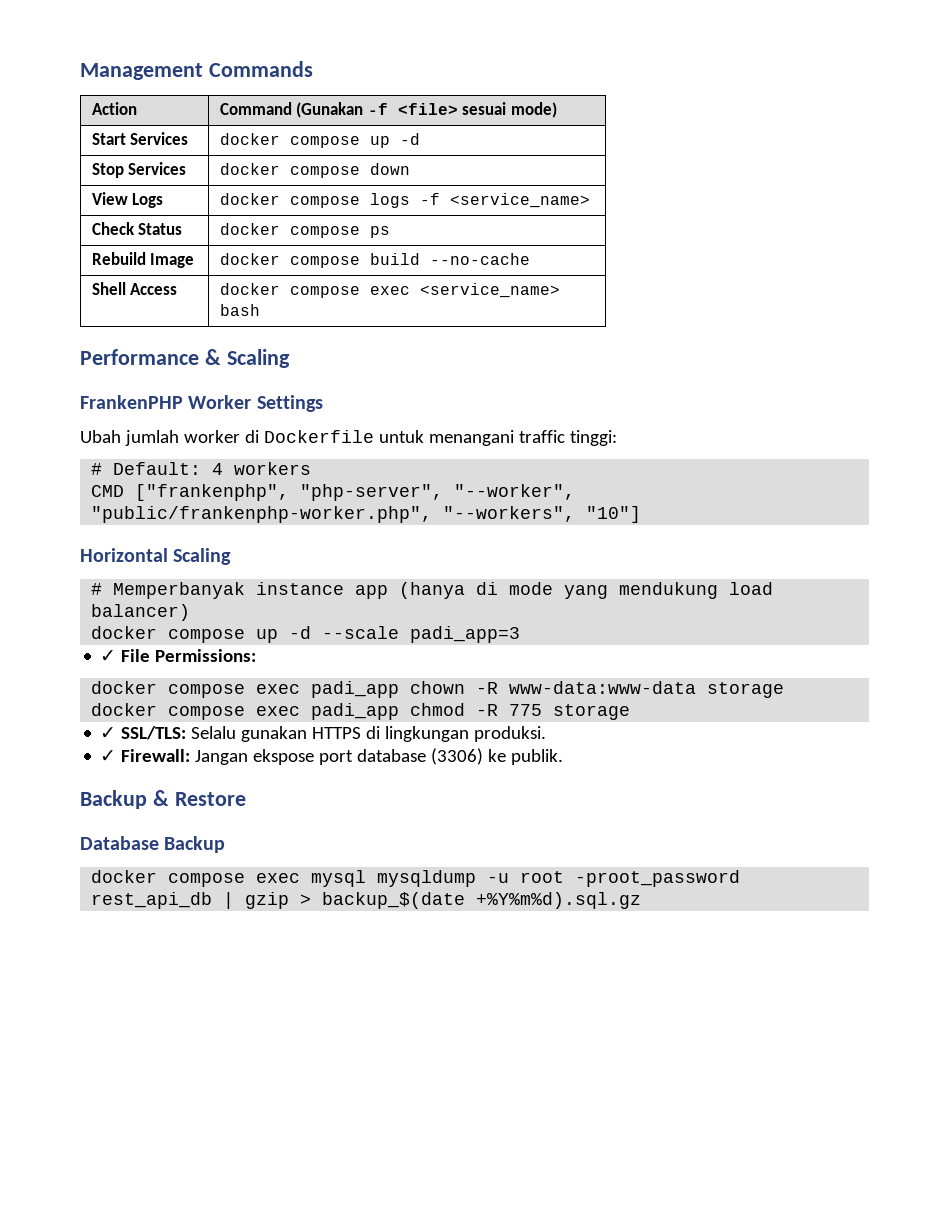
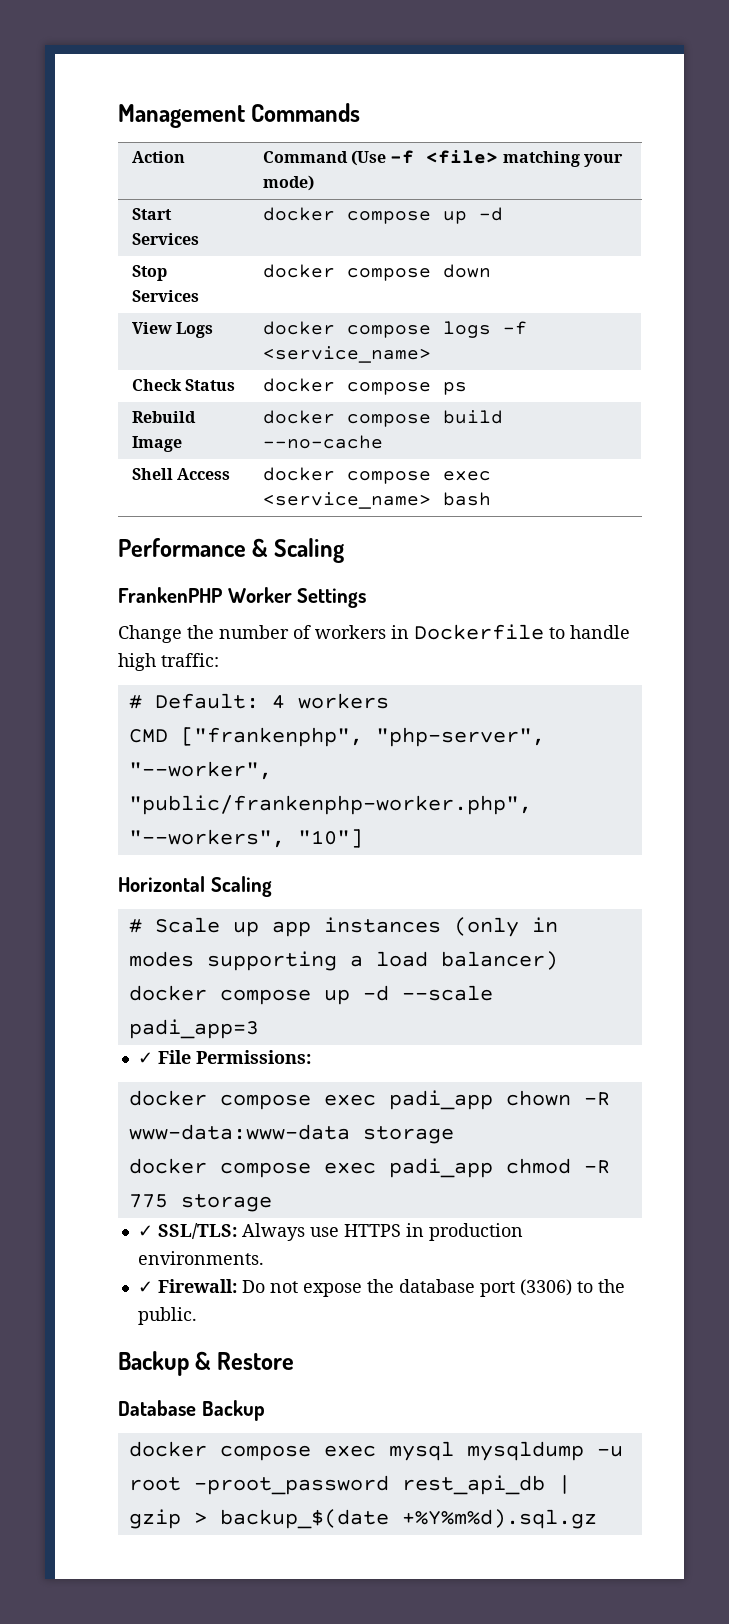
- Action | Command (Gunakan -f <file> sesuai mode)
+ Action | Command (Use -f <file> matching your mode)
- Ubah jumlah worker di Dockerfile untuk menangani traffic tinggi:
+ Change the number of workers in Dockerfile to handle high traffic:
- # Memperbanyak instance app (hanya di mode yang mendukung load balancer)
+ # Scale up app instances (only in modes supporting a load balancer)
- ✓ SSL/TLS: Selalu gunakan HTTPS di lingkungan produksi.
- ✓ Firewall: Jangan ekspose port database (3306) ke publik.
+ ✓ SSL/TLS: Always use HTTPS in production environments.
+ ✓ Firewall: Do not expose the database port (3306) to the public.

